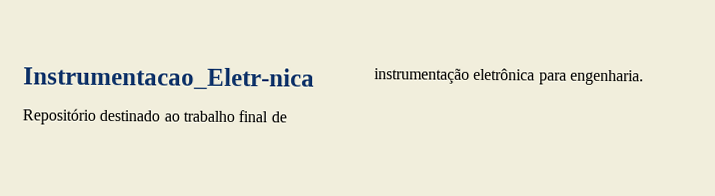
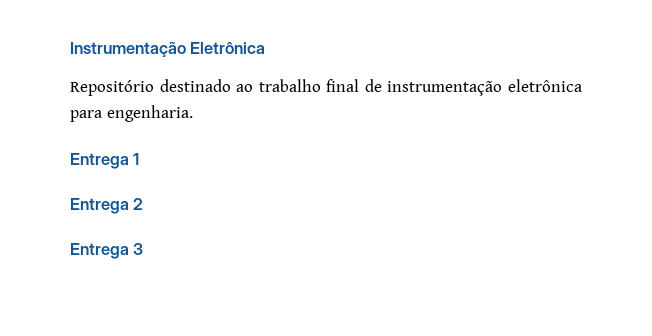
- Instrumentacao_Eletr-nica
+ Instrumentação Eletrônica
+ Entrega 1
+ Entrega 2
+ Entrega 3

